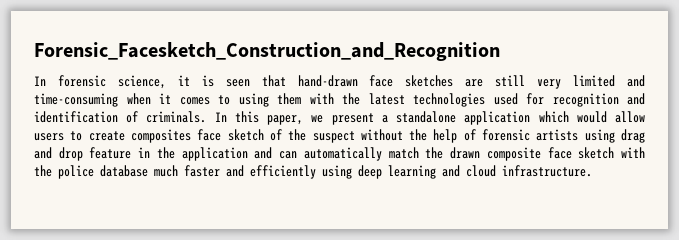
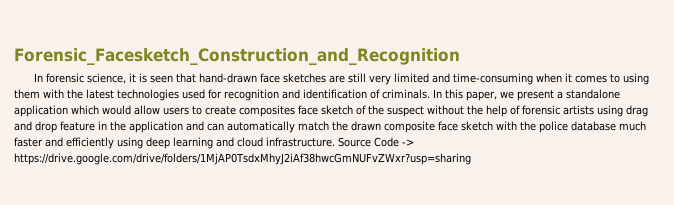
+ Source Code -> https://drive.google.com/drive/folders/1MjAP0TsdxMhyJ2iAf38hwcGmNUFvZWxr?usp=sharing

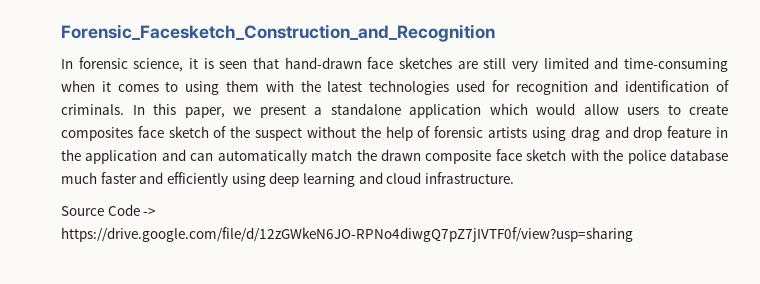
- In this paper, we present a standalone application which would allow users to create composites face sketch of the suspect without the help of forensic artists using drag and drop feature in the application and can automatically match the drawn composite face sketch with the police database much faster and efficiently using deep learning and cloud infrastructure. Source Code -> https://drive.google.com/drive/folders/1MjAP0TsdxMhyJ2iAf38hwcGmNUFvZWxr?usp=sharing
+ In this paper, we present a standalone application which would allow users to create composites face sketch of the suspect without the help of forensic artists using drag and drop feature in the application and can automatically match the drawn composite face sketch with the police database much faster and efficiently using deep learning and cloud infrastructure.
+ Source Code -> https://drive.google.com/file/d/12zGWkeN6JO-RPNo4diwgQ7pZ7jIVTF0f/view?usp=sharing

